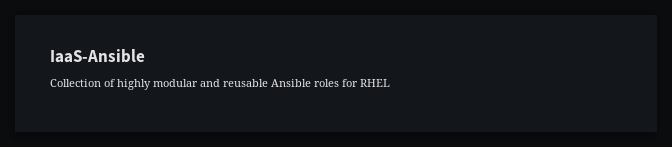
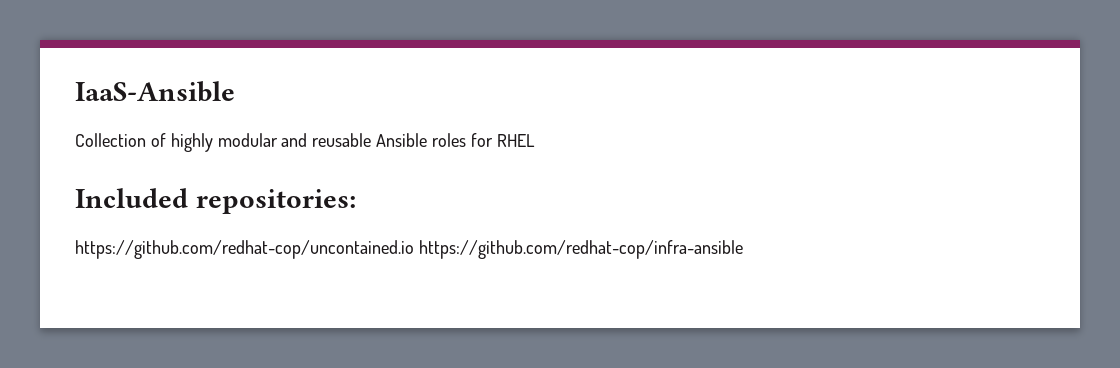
+ Included repositories:
+ https://github.com/redhat-cop/uncontained.io https://github.com/redhat-cop/infra-ansible

